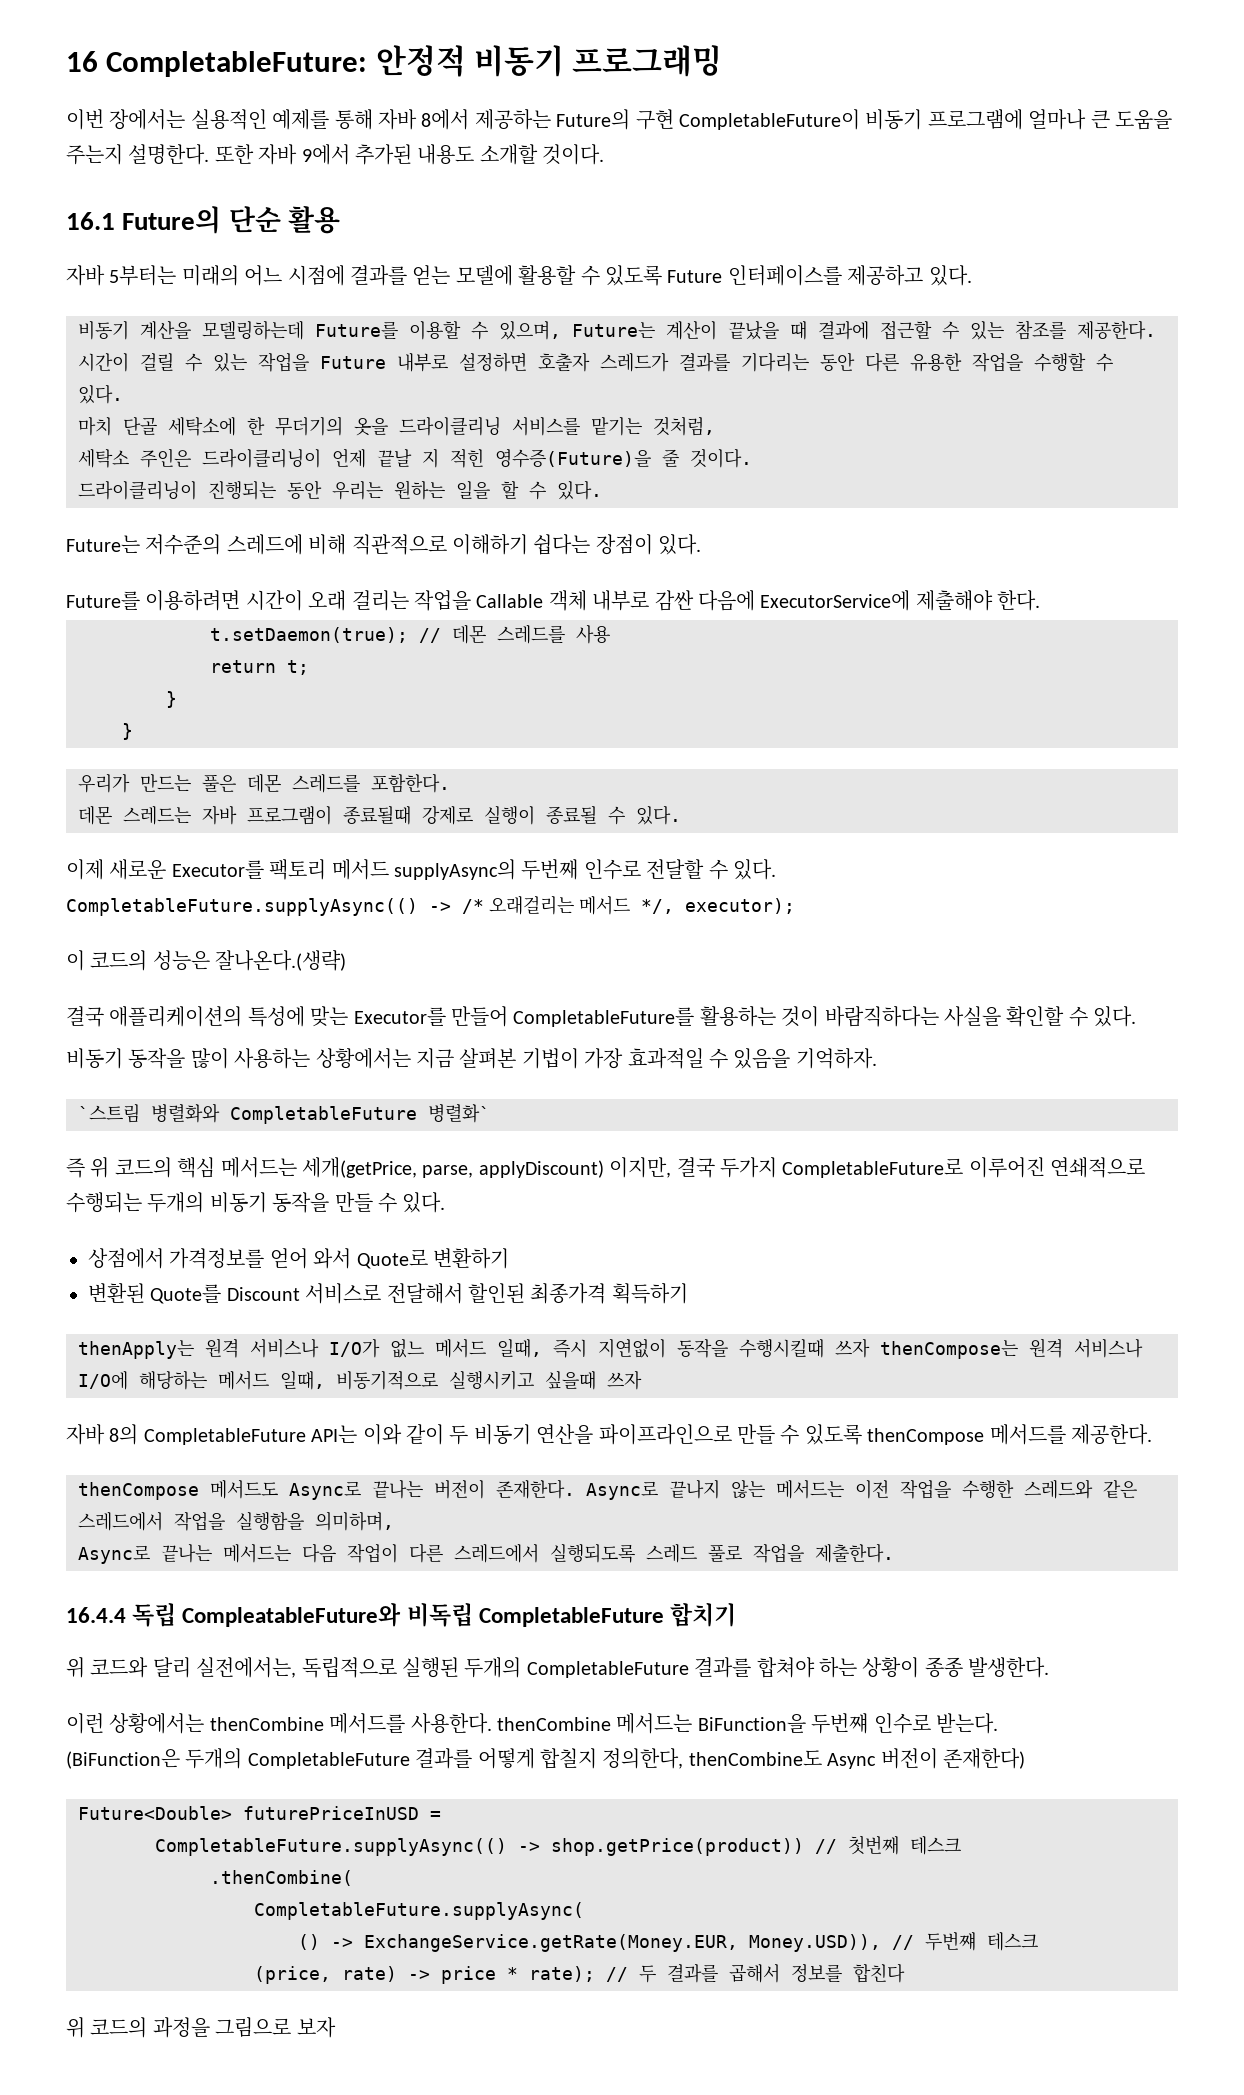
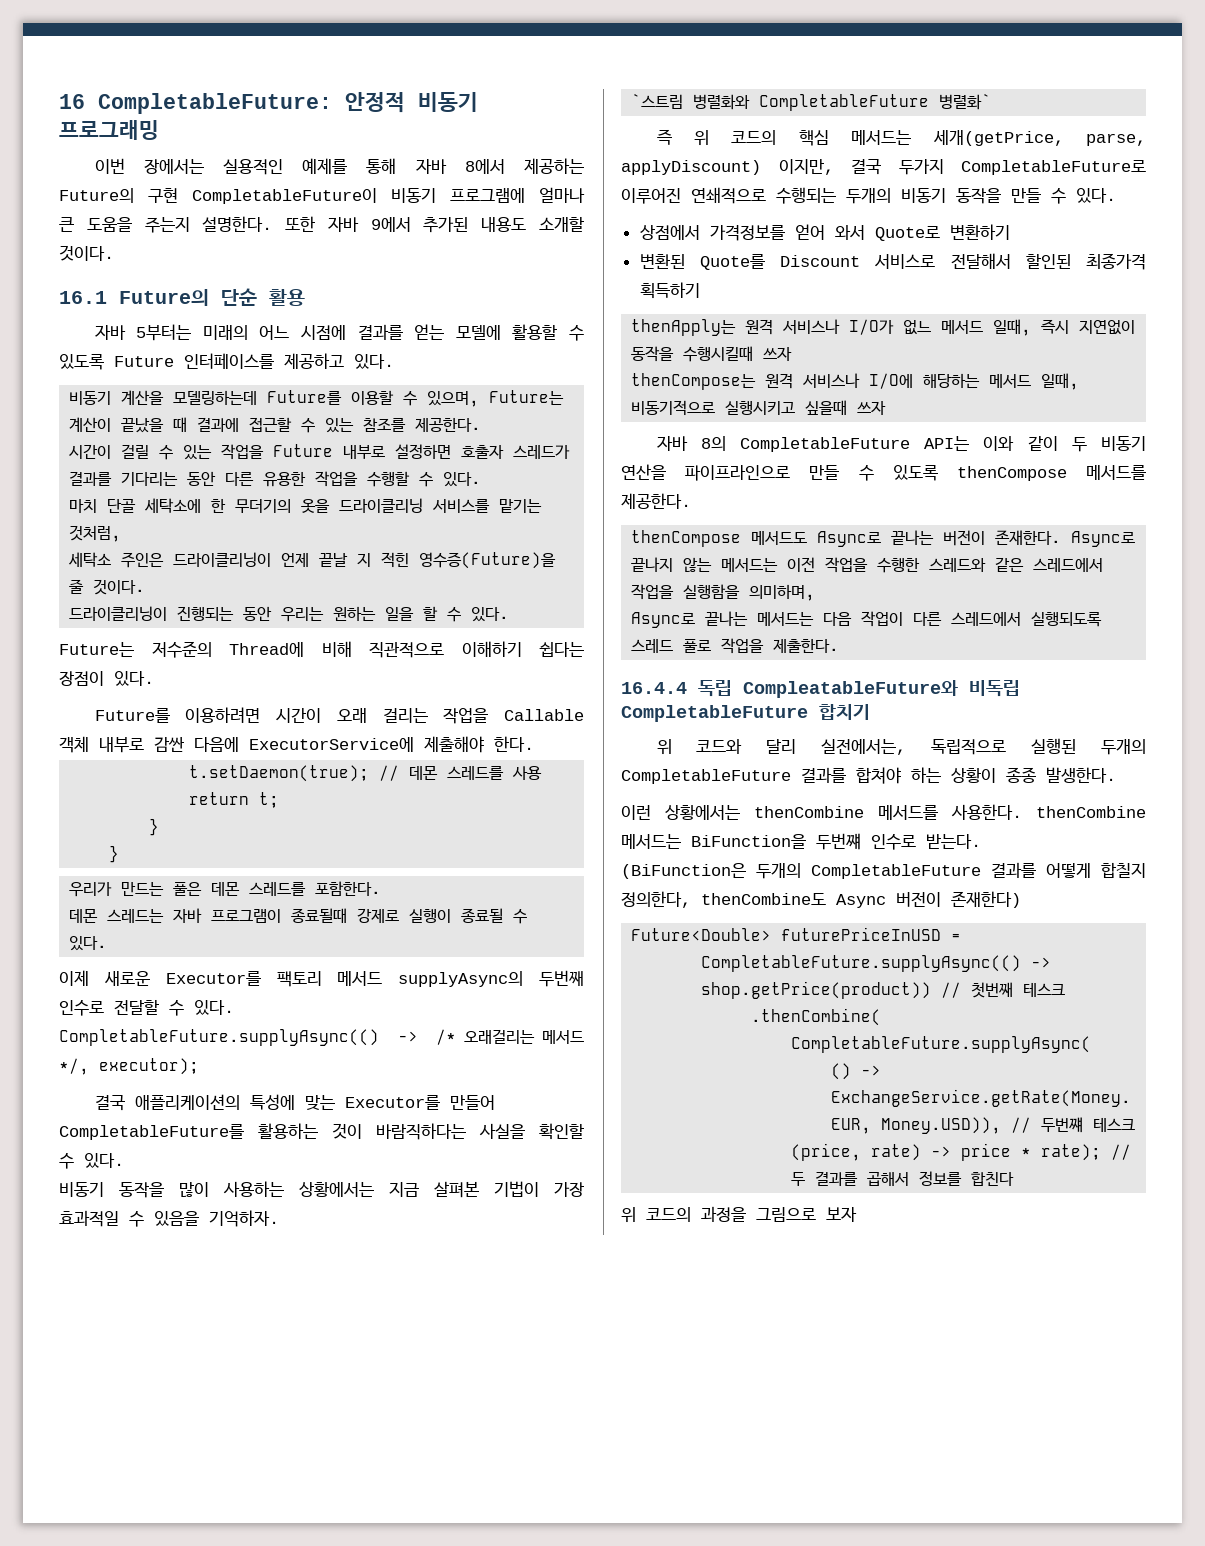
- Future는 저수준의 스레드에 비해 직관적으로 이해하기 쉽다는 장점이 있다.
+ Future는 저수준의 Thread에 비해 직관적으로 이해하기 쉽다는 장점이 있다.
- 이 코드의 성능은 잘나온다.(생략)
- thenApply는 원격 서비스나 I/O가 없느 메서드 일때, 즉시 지연없이 동작을 수행시킬때 쓰자 thenCompose는 원격 서비스나 I/O에 해당하는 메서드 일때, 비동기적으로 실행시키고 싶을때 쓰자
+ thenApply는 원격 서비스나 I/O가 없느 메서드 일때, 즉시 지연없이 동작을 수행시킬때 쓰자
+ thenCompose는 원격 서비스나 I/O에 해당하는 메서드 일때, 비동기적으로 실행시키고 싶을때 쓰자

